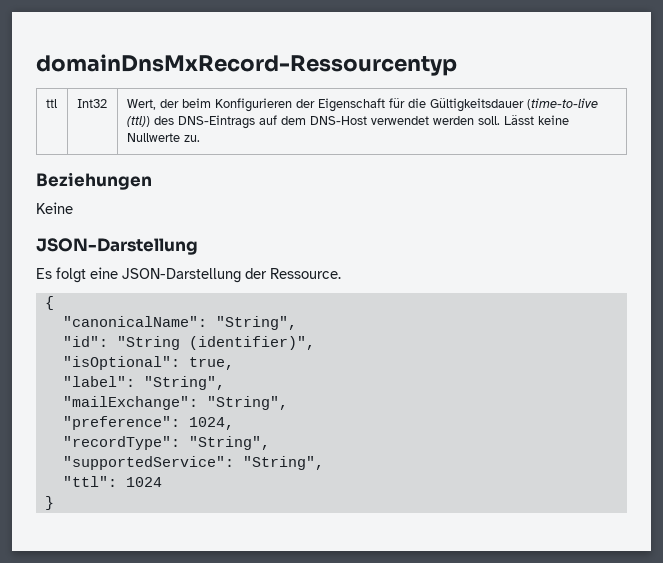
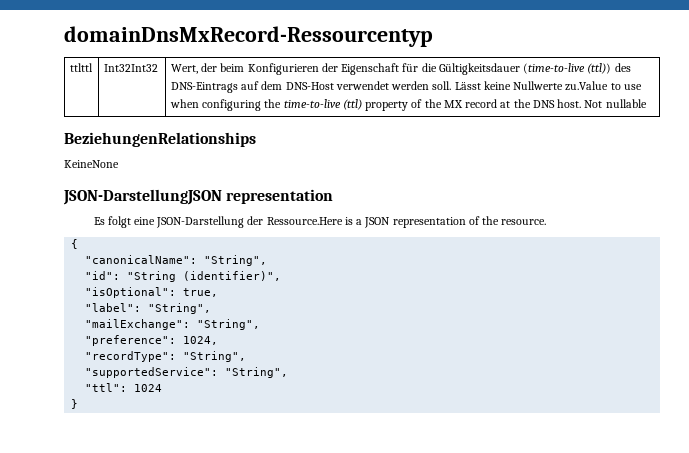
- ttl | Int32
+ ttlttl | Int32Int32
- Lässt keine Nullwerte zu.
- Beziehungen
- Keine
- JSON-Darstellung
+ Lässt keine Nullwerte zu.Value to use when configuring the time-to-live (ttl) property of the MX record at the DNS host. Not nullable
+ BeziehungenRelationships
+ KeineNone
+ JSON-DarstellungJSON representation
- Es folgt eine JSON-Darstellung der Ressource.
+ Es folgt eine JSON-Darstellung der Ressource.Here is a JSON representation of the resource.

